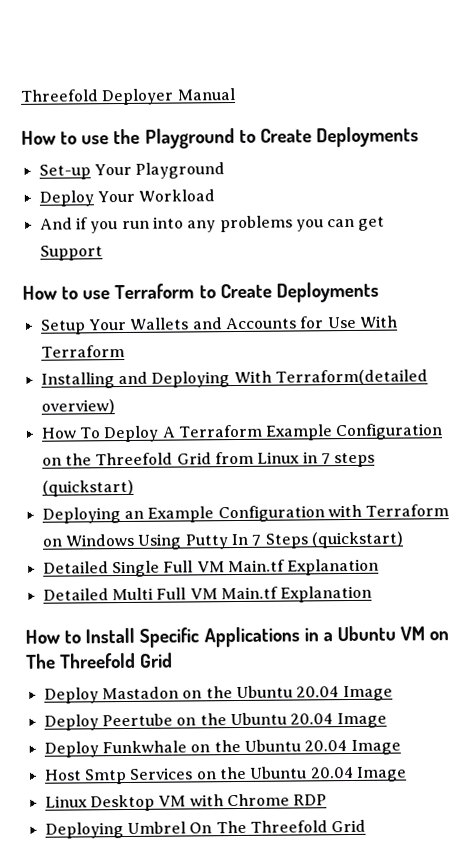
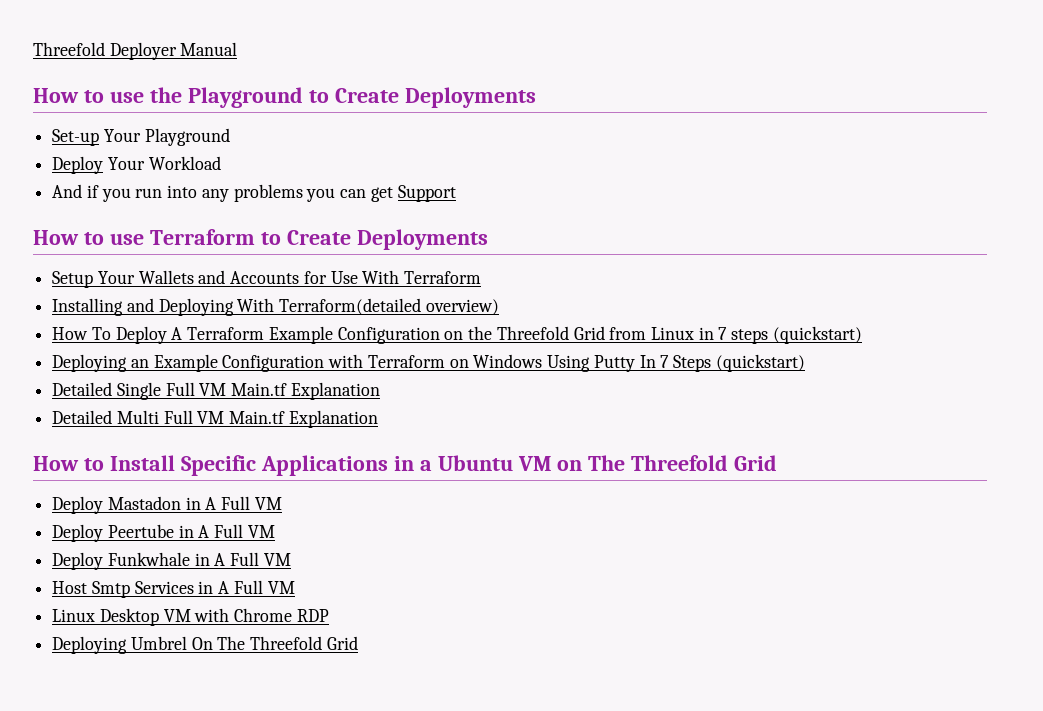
- Deploy Mastadon on the Ubuntu 20.04 Image
- Deploy Peertube on the Ubuntu 20.04 Image
- Deploy Funkwhale on the Ubuntu 20.04 Image
- Host Smtp Services on the Ubuntu 20.04 Image
+ Deploy Mastadon in A Full VM
+ Deploy Peertube in A Full VM
+ Deploy Funkwhale in A Full VM
+ Host Smtp Services in A Full VM

